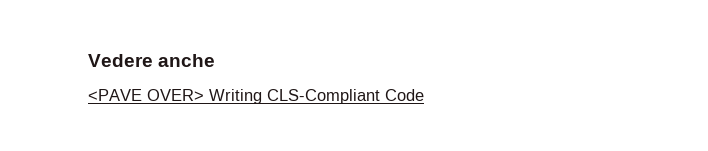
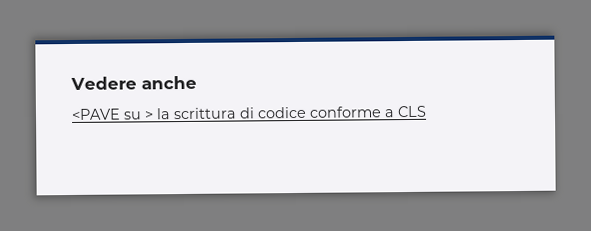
- <PAVE OVER> Writing CLS-Compliant Code
+ <PAVE su > la scrittura di codice conforme a CLS

